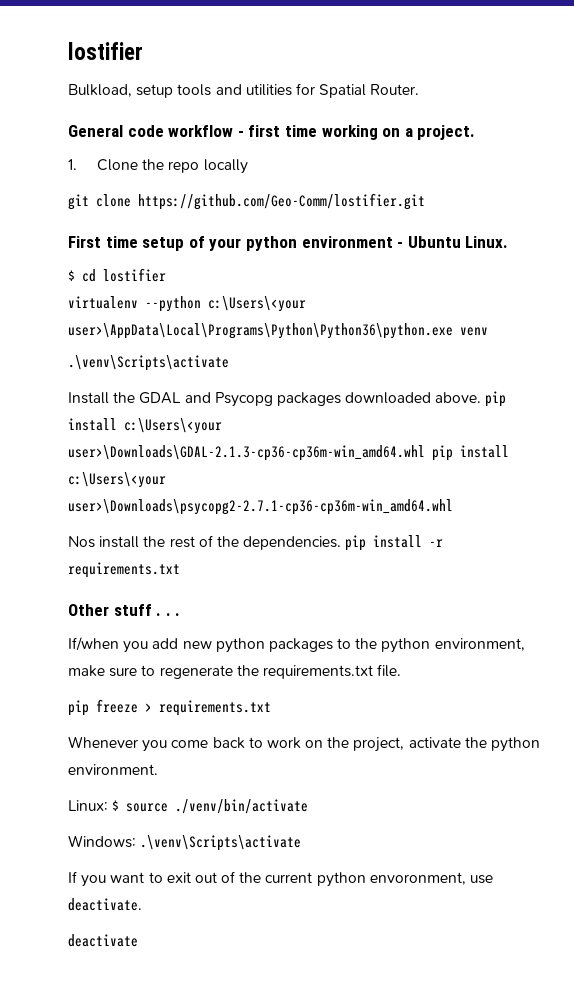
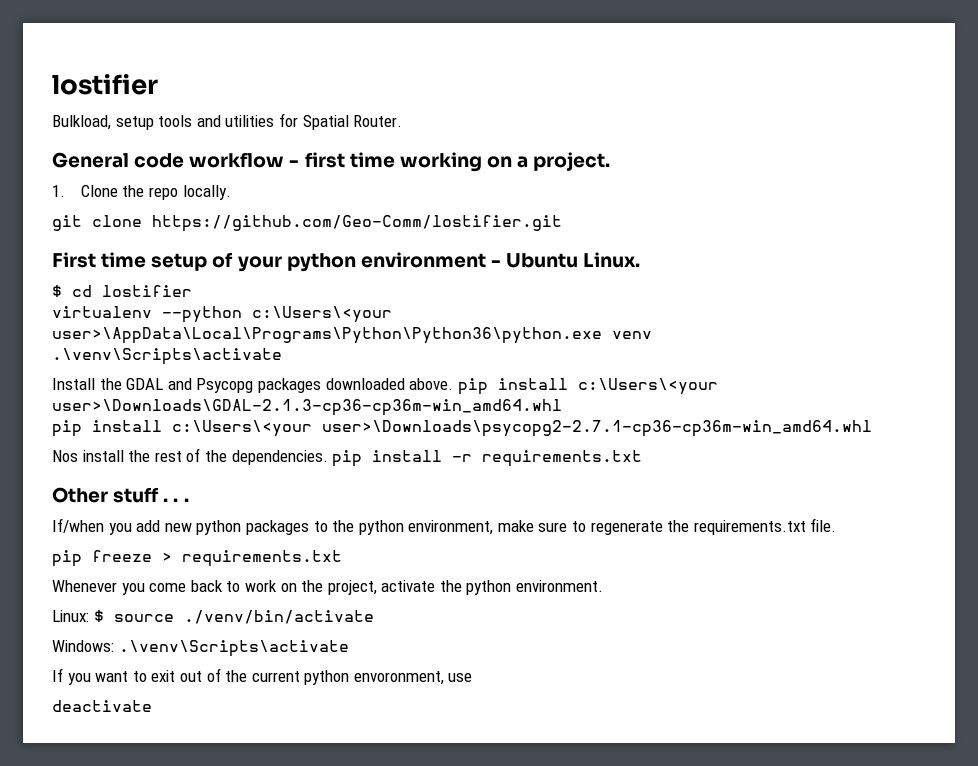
- 1. Clone the repo locally
+ 1. Clone the repo locally.
- Install the GDAL and Psycopg packages downloaded above. pip install c:\Users\<your user>\Downloads\GDAL-2.1.3-cp36-cp36m-win_amd64.whl pip install c:\Users\<your user>\Downloads\psycopg2-2.7.1-cp36-cp36m-win_amd64.whl
+ Install the GDAL and Psycopg packages downloaded above. pip install c:\Users\<your user>\Downloads\GDAL-2.1.3-cp36-cp36m-win_amd64.whl
+ pip install c:\Users\<your user>\Downloads\psycopg2-2.7.1-cp36-cp36m-win_amd64.whl
- If you want to exit out of the current python envoronment, use deactivate.
+ If you want to exit out of the current python envoronment, use

